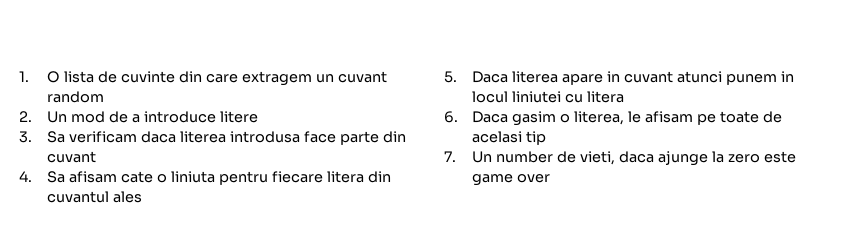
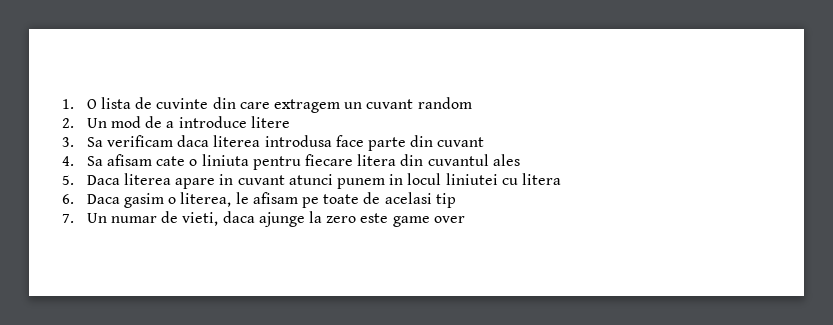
- 7. Un number de vieti, daca ajunge la zero este game over
+ 7. Un numar de vieti, daca ajunge la zero este game over

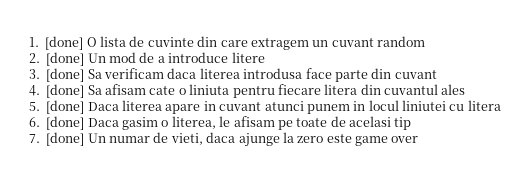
- 1. O lista de cuvinte din care extragem un cuvant random
+ 1. [done] O lista de cuvinte din care extragem un cuvant random
- 2. Un mod de a introduce litere
+ 2. [done] Un mod de a introduce litere
- 3. Sa verificam daca literea introdusa face parte din cuvant
+ 3. [done] Sa verificam daca literea introdusa face parte din cuvant
- 4. Sa afisam cate o liniuta pentru fiecare litera din cuvantul ales
+ 4. [done] Sa afisam cate o liniuta pentru fiecare litera din cuvantul ales
- 5. Daca literea apare in cuvant atunci punem in locul liniutei cu litera
+ 5. [done] Daca literea apare in cuvant atunci punem in locul liniutei cu litera
- 6. Daca gasim o literea, le afisam pe toate de acelasi tip
+ 6. [done] Daca gasim o literea, le afisam pe toate de acelasi tip
- 7. Un numar de vieti, daca ajunge la zero este game over
+ 7. [done] Un numar de vieti, daca ajunge la zero este game over

